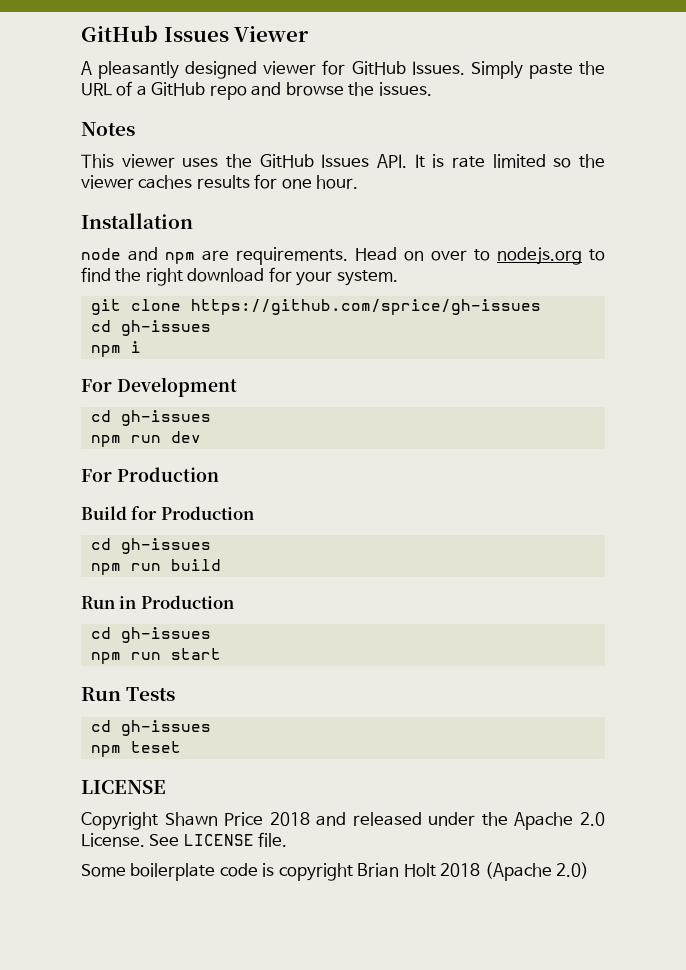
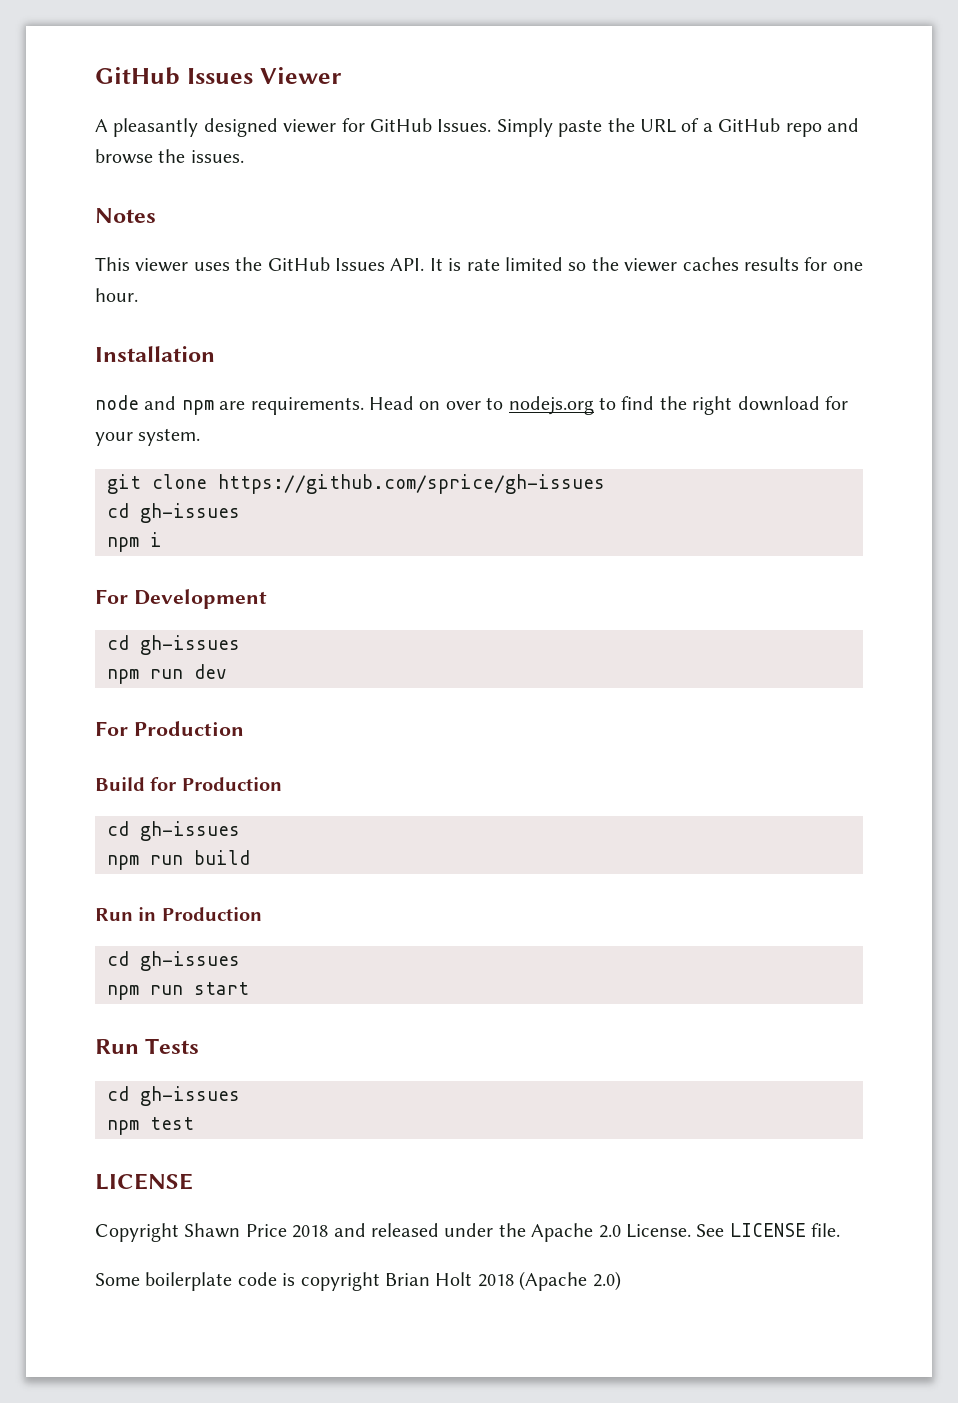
- npm teset
+ npm test

